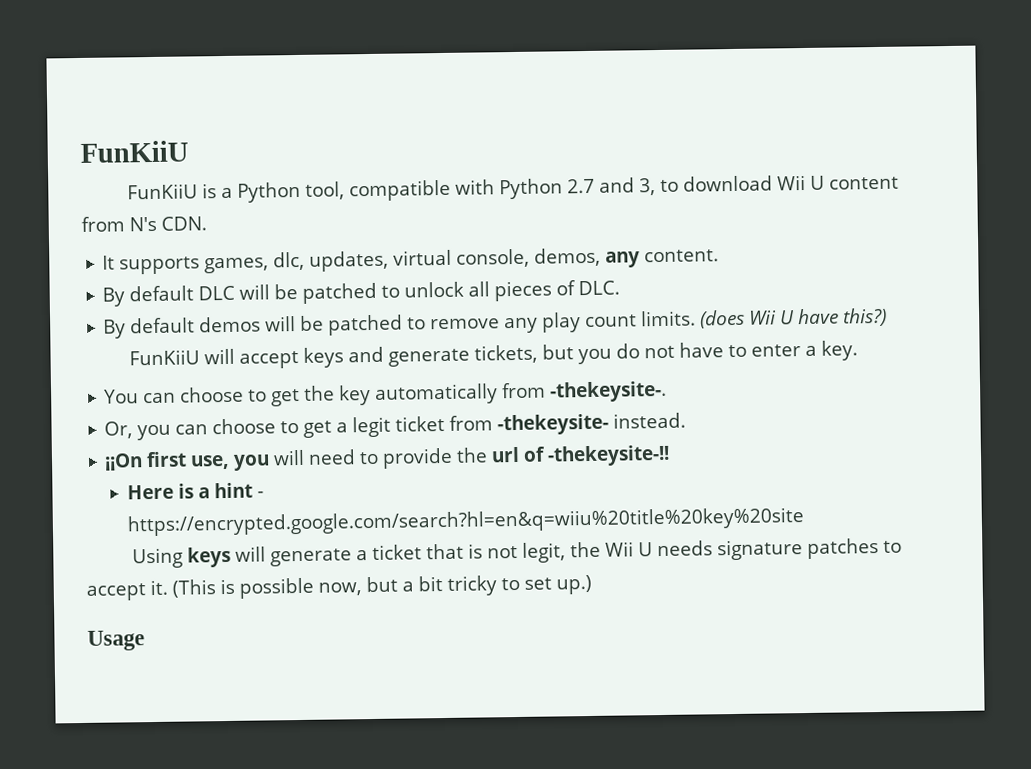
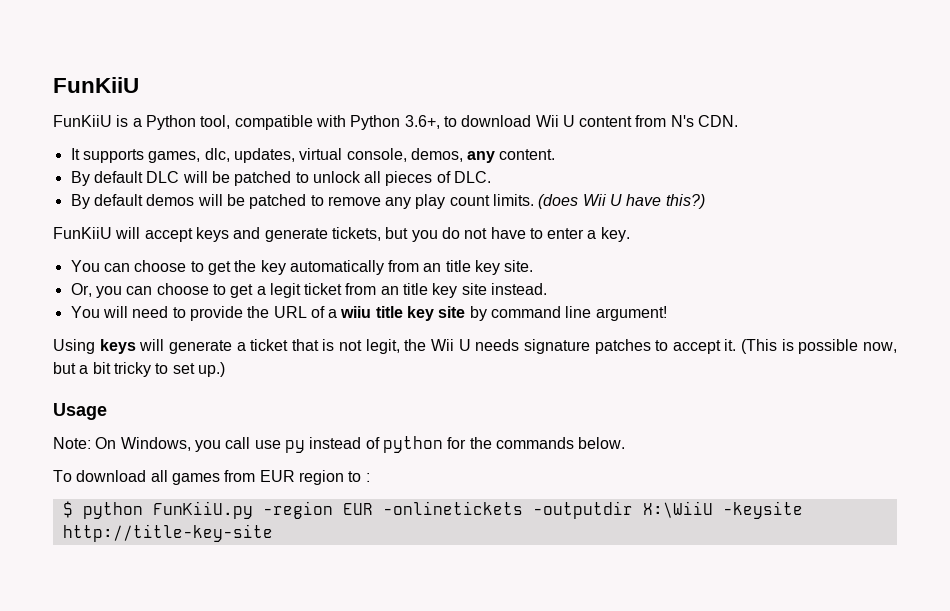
- FunKiiU is a Python tool, compatible with Python 2.7 and 3, to download Wii U content from N's CDN.
+ FunKiiU is a Python tool, compatible with Python 3.6+, to download Wii U content from N's CDN.
- You can choose to get the key automatically from -thekeysite-.
+ You can choose to get the key automatically from an title key site.
- Or, you can choose to get a legit ticket from -thekeysite- instead.
- ¡¡On first use, you will need to provide the url of -thekeysite-!!
- Here is a hint - https://encrypted.google.com/search?hl=en&q=wiiu%20title%20key%20site
+ Or, you can choose to get a legit ticket from an title key site instead.
+ You will need to provide the URL of a wiiu title key site by command line argument!
+ Note: On Windows, you call use py instead of python for the commands below.
+ To download all games from EUR region to :
+ $ python FunKiiU.py -region EUR -onlinetickets -outputdir X:\WiiU -keysite http://title-key-site

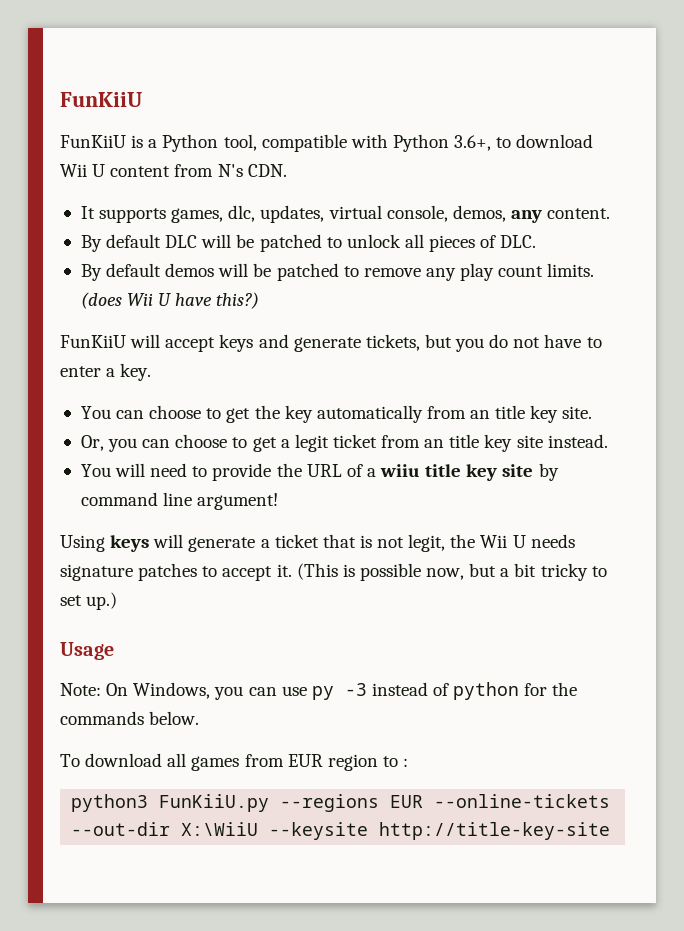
- Note: On Windows, you call use py instead of python for the commands below.
+ Note: On Windows, you can use py -3 instead of python for the commands below.
- $ python FunKiiU.py -region EUR -onlinetickets -outputdir X:\WiiU -keysite http://title-key-site
+ python3 FunKiiU.py --regions EUR --online-tickets --out-dir X:\WiiU --keysite http://title-key-site

